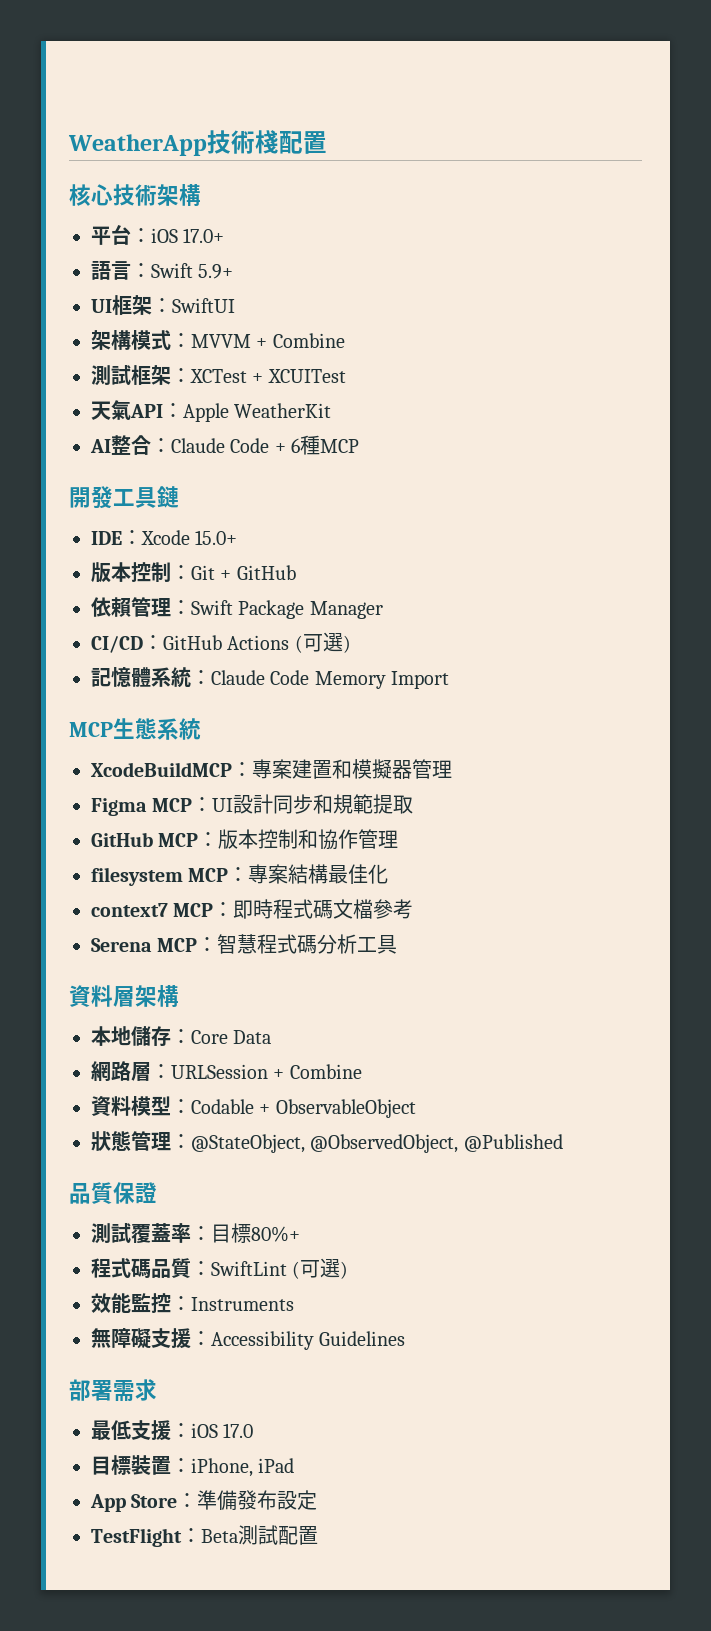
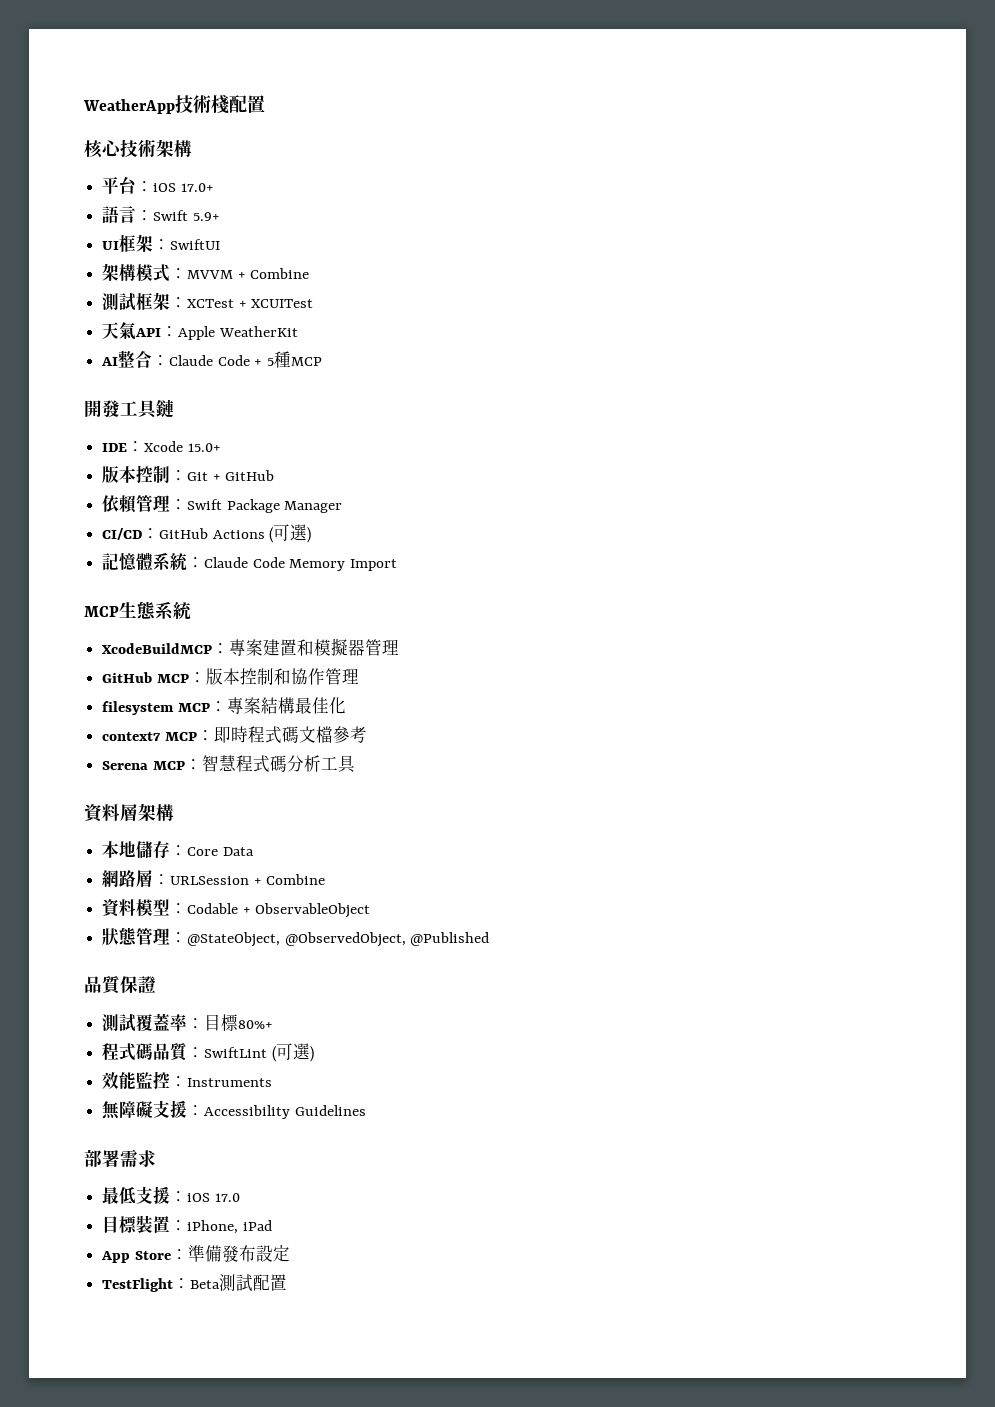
- AI整合：Claude Code + 6種MCP
+ AI整合：Claude Code + 5種MCP
- Figma MCP：UI設計同步和規範提取

